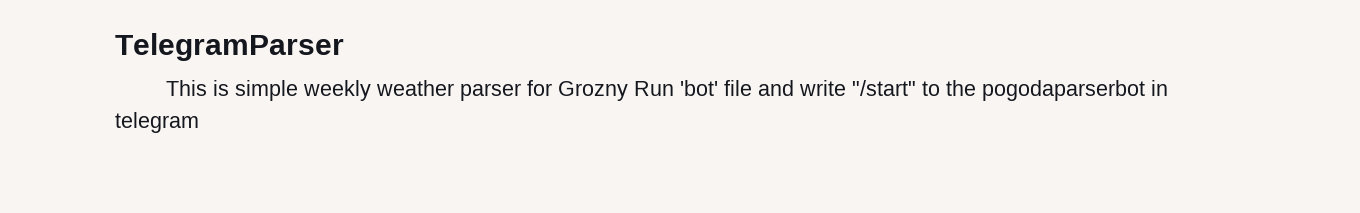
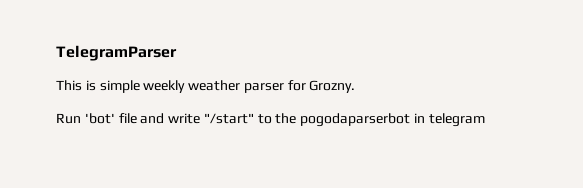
- This is simple weekly weather parser for Grozny Run 'bot' file and write "/start" to the pogodaparserbot in telegram
+ This is simple weekly weather parser for Grozny.
+ Run 'bot' file and write "/start" to the pogodaparserbot in telegram

